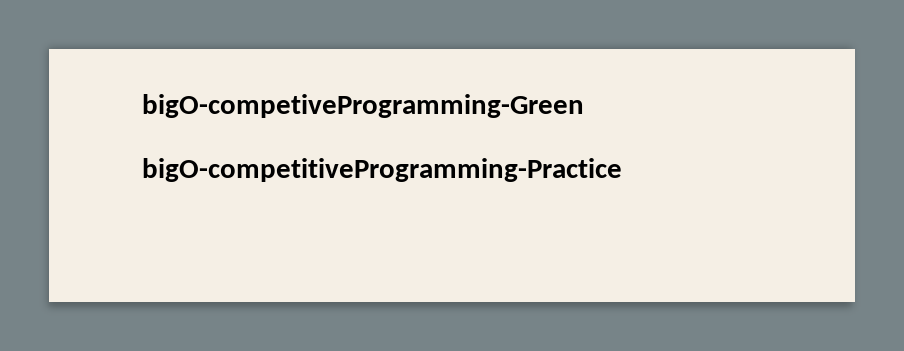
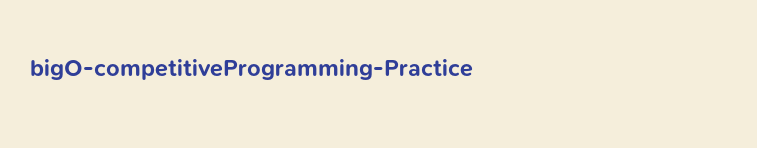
- bigO-competiveProgramming-Green

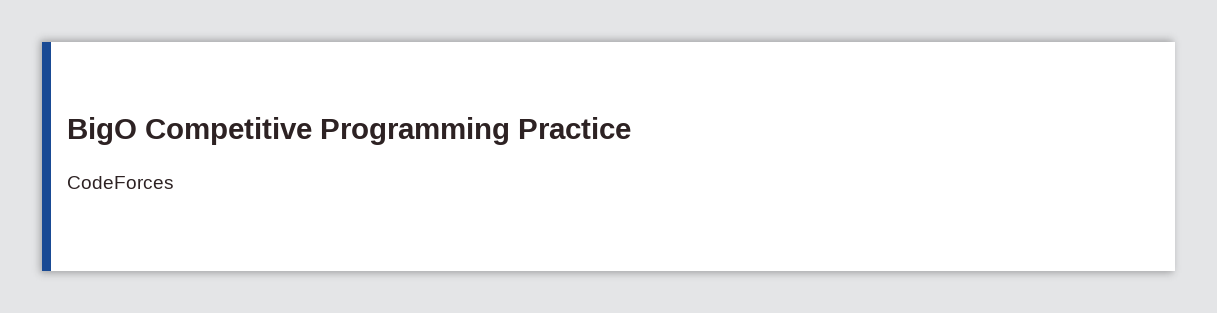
- bigO-competitiveProgramming-Practice
+ BigO Competitive Programming Practice
+ CodeForces

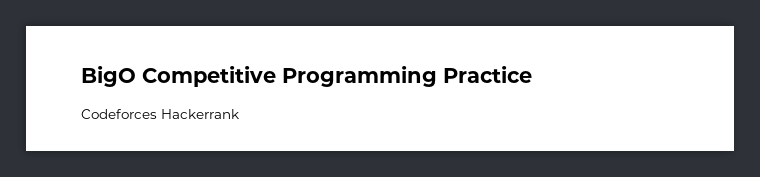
- CodeForces
+ Codeforces Hackerrank

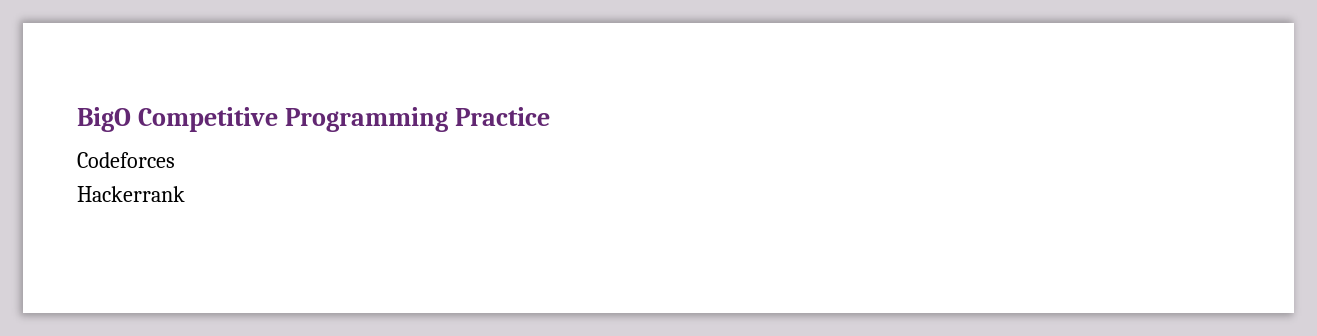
- Codeforces Hackerrank
+ Codeforces
+ Hackerrank

